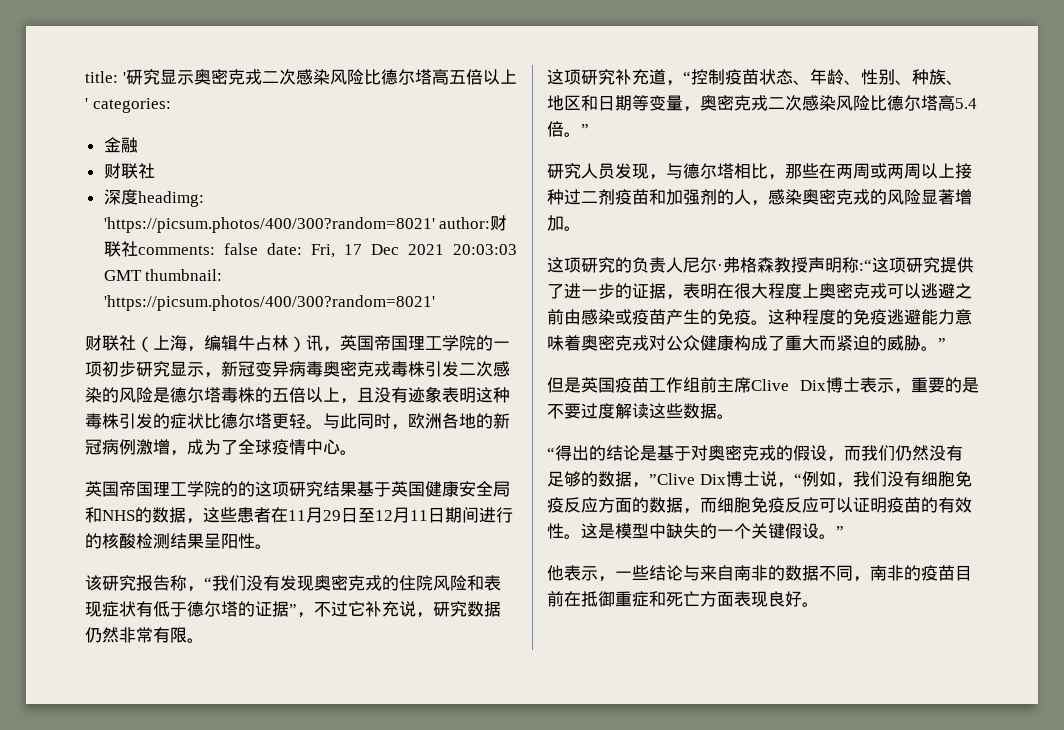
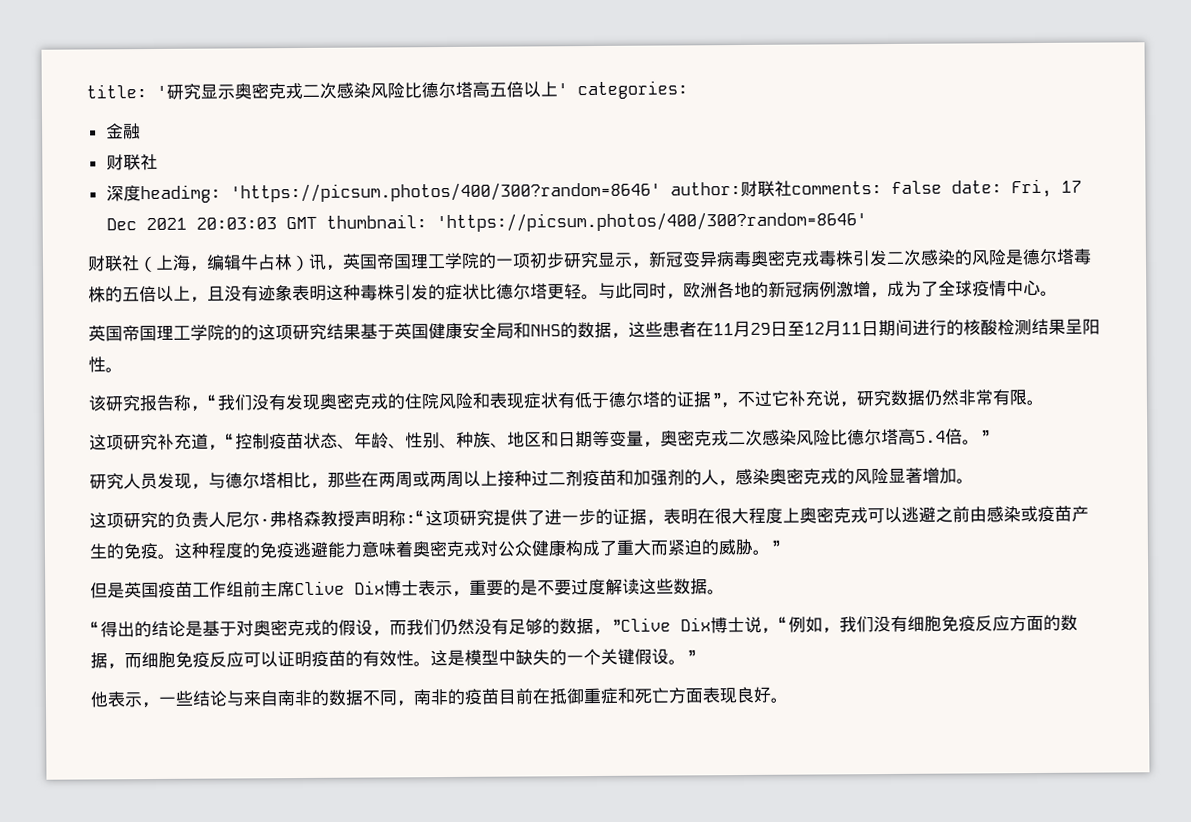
- 深度headimg: 'https://picsum.photos/400/300?random=8021' author:财联社comments: false date: Fri, 17 Dec 2021 20:03:03 GMT thumbnail: 'https://picsum.photos/400/300?random=8021'
+ 深度headimg: 'https://picsum.photos/400/300?random=8646' author:财联社comments: false date: Fri, 17 Dec 2021 20:03:03 GMT thumbnail: 'https://picsum.photos/400/300?random=8646'

